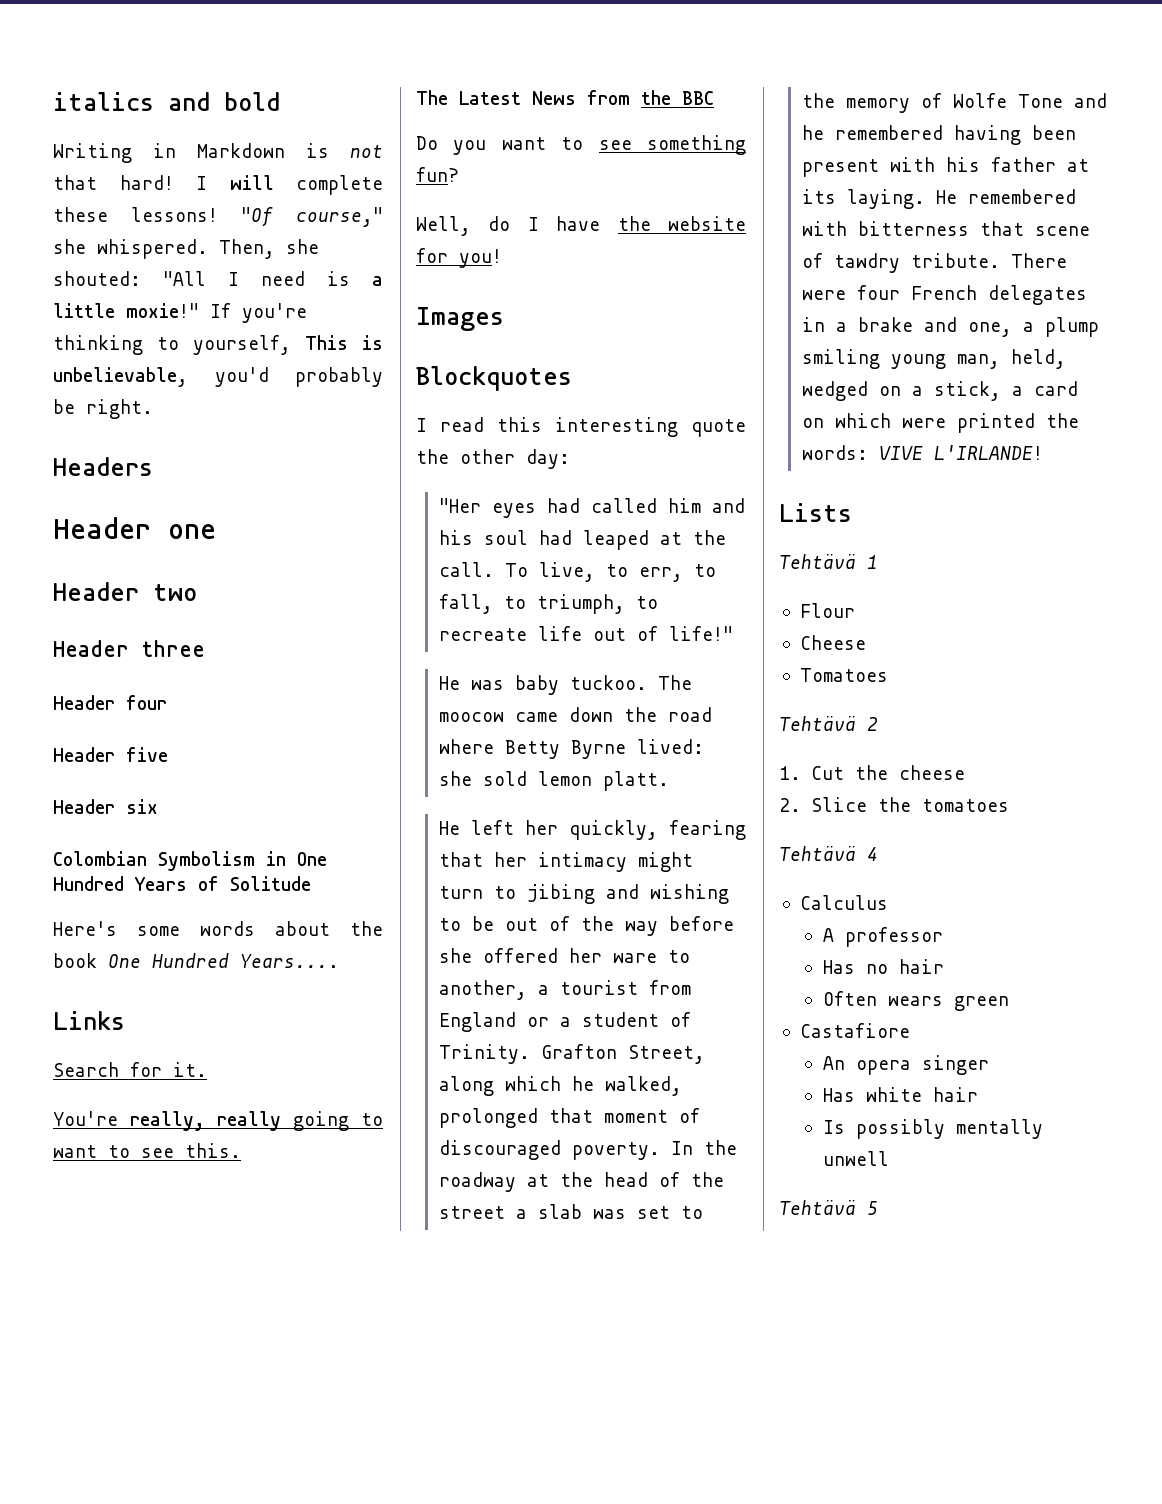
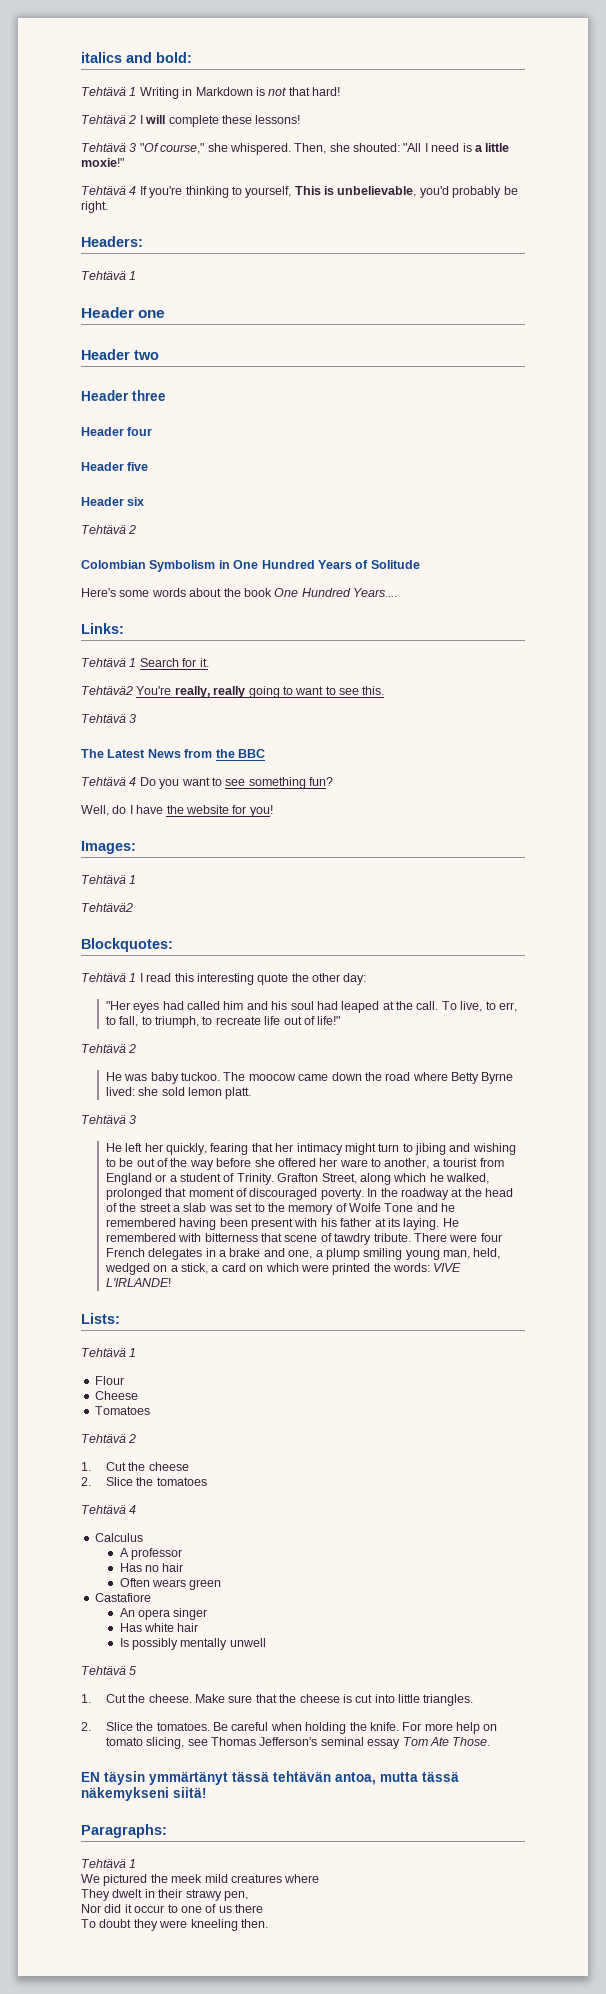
- italics and bold
- Writing in Markdown is not that hard! I will complete these lessons! "Of course," she whispered.
+ italics and bold:
+ Tehtävä 1 Writing in Markdown is not that hard!
+ Tehtävä 2 I will complete these lessons!
+ Tehtävä 3 "Of course," she whispered.
- Then, she shouted: "All I need is a little moxie!" If you're thinking to yourself, This is unbelievable, you'd probably be right.
+ Then, she shouted: "All I need is a little moxie!"
+ Tehtävä 4 If you're thinking to yourself, This is unbelievable, you'd probably be right.
- Headers
+ Headers:
+ Tehtävä 1
  Header six
+ Tehtävä 2
- Links
- Search for it.
+ Links:
+ Tehtävä 1 Search for it.
- You're really, really going to want to see this.
+ Tehtävä2 You're really, really going to want to see this.
+ Tehtävä 3
- Do you want to see something fun?
+ Tehtävä 4 Do you want to see something fun?
- Images
- Blockquotes
- I read this interesting quote the other day:
+ Images:
+ Tehtävä 1
+ Tehtävä2
+ Blockquotes:
+ Tehtävä 1 I read this interesting quote the other day:
  To live, to err, to fall, to triumph, to recreate life out of life!"
+ Tehtävä 2
  The moocow came down the road where Betty Byrne lived: she sold lemon platt.
+ Tehtävä 3
- Lists
+ Lists:
+ 1. Cut the cheese. Make sure that the cheese is cut into little triangles.
+ 2. Slice the tomatoes. Be careful when holding the knife. For more help on tomato slicing, see Thomas Jefferson's seminal essay Tom Ate Those.
+ EN täysin ymmärtänyt tässä tehtävän antoa, mutta tässä näkemykseni siitä!
+ Paragraphs:
+ Tehtävä 1
+ We pictured the meek mild creatures where
+ They dwelt in their strawy pen,
+ Nor did it occur to one of us there
+ To doubt they were kneeling then.

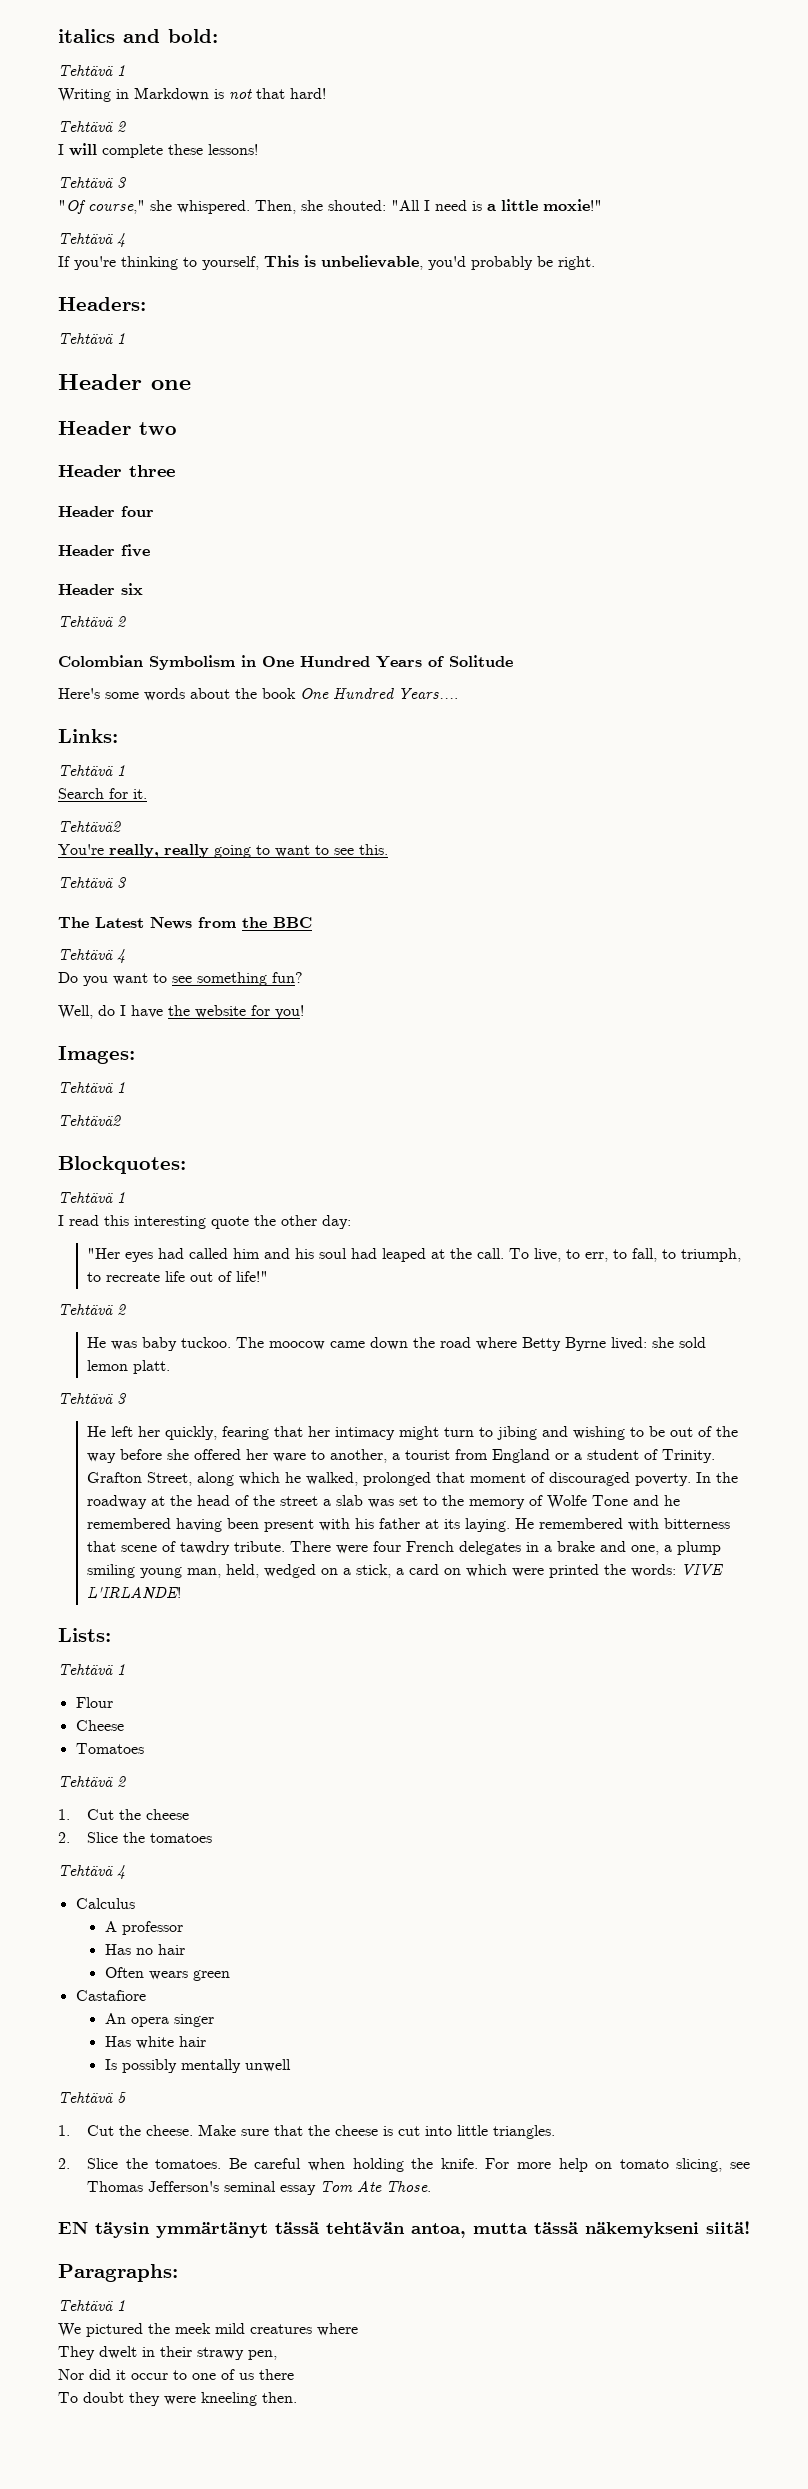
  italics and bold:
- Tehtävä 1 Writing in Markdown is not that hard!
- Tehtävä 2 I will complete these lessons!
- Tehtävä 3 "Of course," she whispered.
+ Tehtävä 1
+ Writing in Markdown is not that hard!
+ Tehtävä 2
+ I will complete these lessons!
+ Tehtävä 3
+ "Of course," she whispered.
  Then, she shouted: "All I need is a little moxie!"
- Tehtävä 4 If you're thinking to yourself, This is unbelievable, you'd probably be right.
+ Tehtävä 4
+ If you're thinking to yourself, This is unbelievable, you'd probably be right.
  Links:
- Tehtävä 1 Search for it.
- Tehtävä2 You're really, really going to want to see this.
+ Tehtävä 1
+ Search for it.
+ Tehtävä2
+ You're really, really going to want to see this.
  The Latest News from the BBC
- Tehtävä 4 Do you want to see something fun?
+ Tehtävä 4
+ Do you want to see something fun?
  Blockquotes:
- Tehtävä 1 I read this interesting quote the other day:
+ Tehtävä 1
+ I read this interesting quote the other day:

